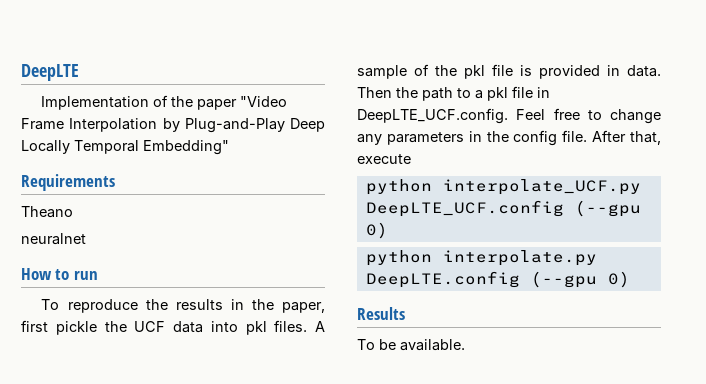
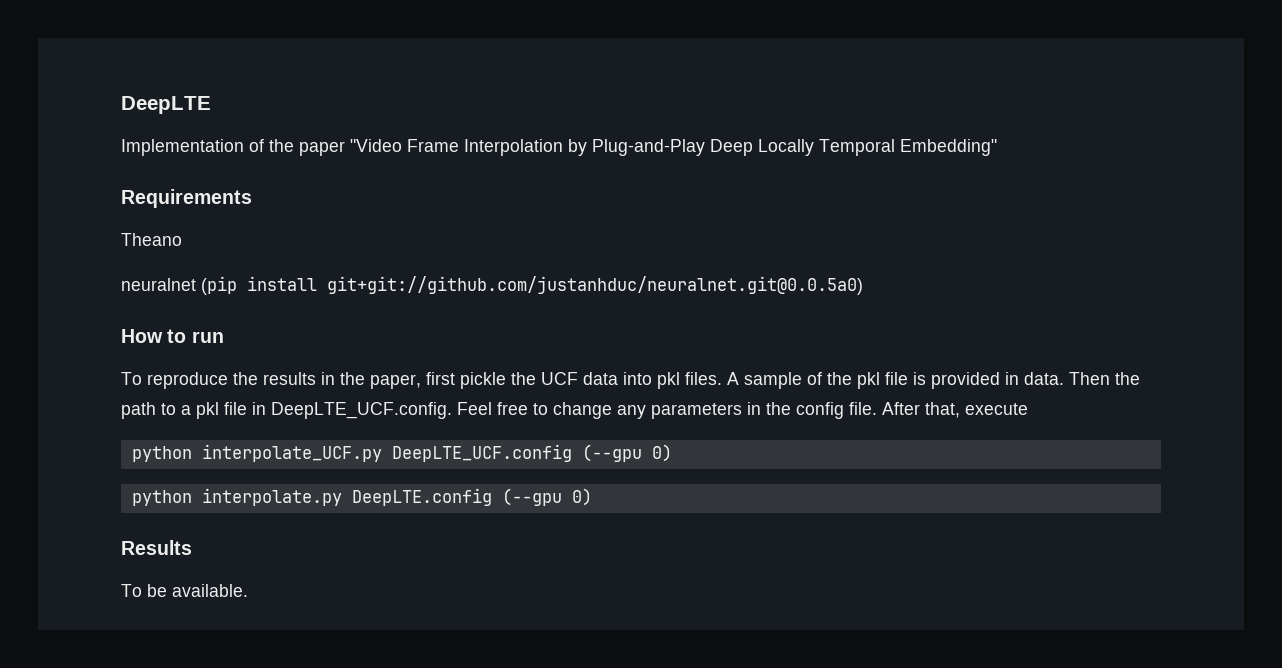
- neuralnet
+ neuralnet (pip install git+git://github.com/justanhduc/neuralnet.git@0.0.5a0)

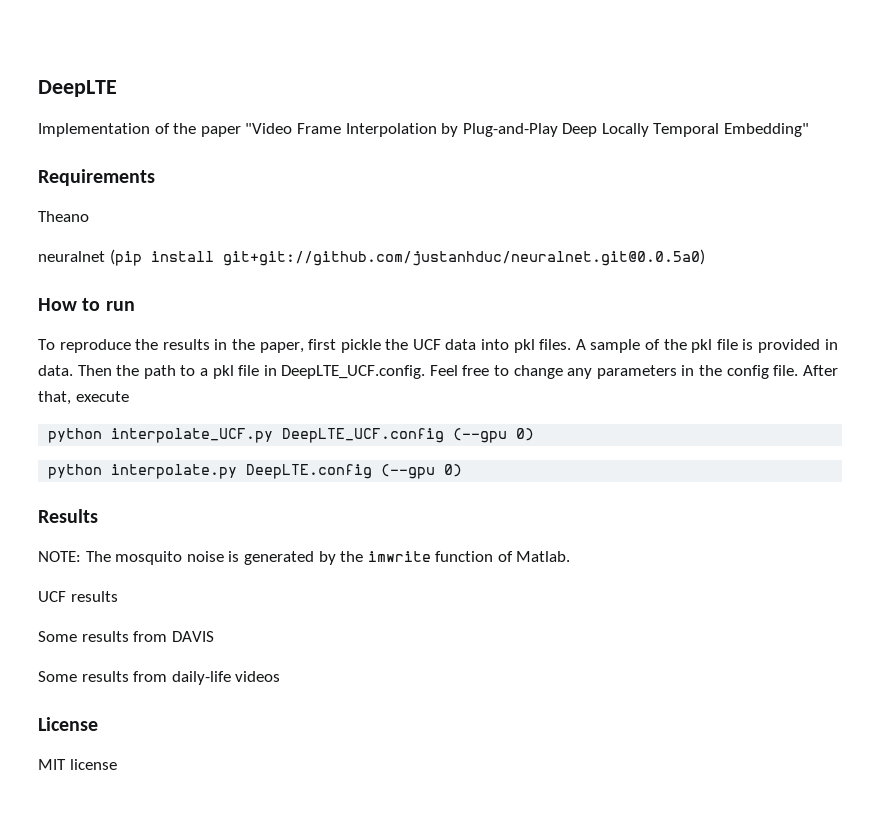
- To be available.
+ NOTE: The mosquito noise is generated by the imwrite function of Matlab.
+ UCF results
+ Some results from DAVIS
+ Some results from daily-life videos
+ License
+ MIT license

